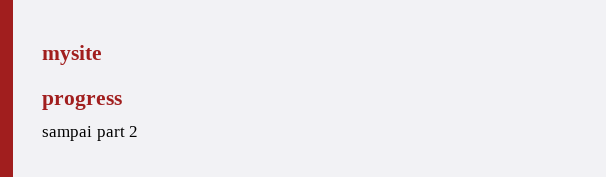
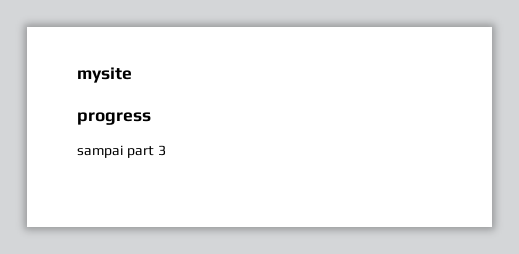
- sampai part 2
+ sampai part 3

